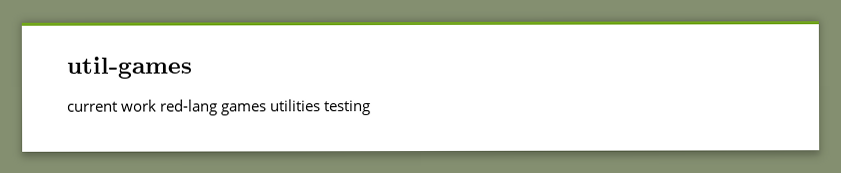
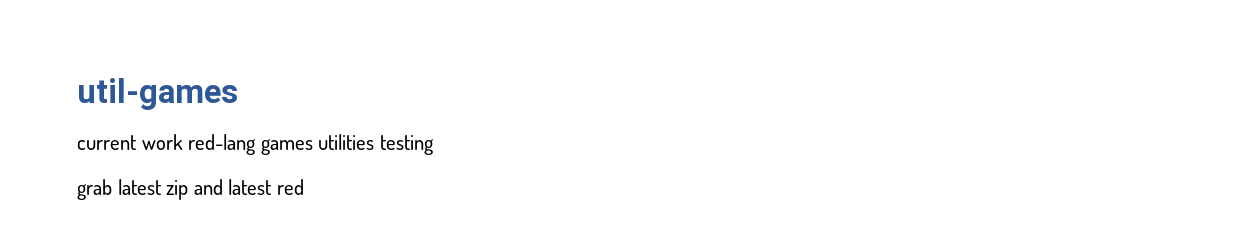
+ grab latest zip and latest red

